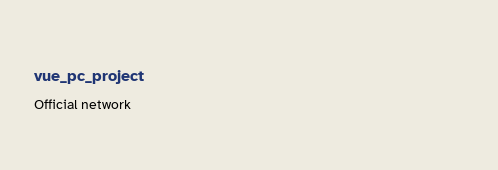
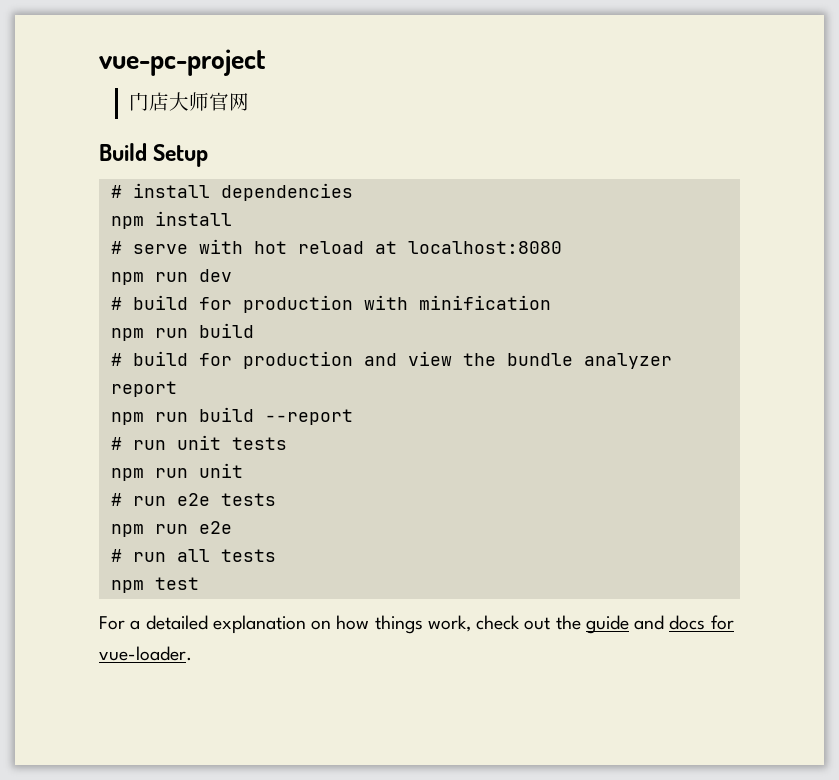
- vue_pc_project
- Official network
+ vue-pc-project
+ 门店大师官网
+ Build Setup
+ # install dependencies
+ npm install
+ # serve with hot reload at localhost:8080
+ npm run dev
+ # build for production with minification
+ npm run build
+ # build for production and view the bundle analyzer report
+ npm run build --report
+ # run unit tests
+ npm run unit
+ # run e2e tests
+ npm run e2e
+ # run all tests
+ npm test
+ For a detailed explanation on how things work, check out the guide and docs for vue-loader.

